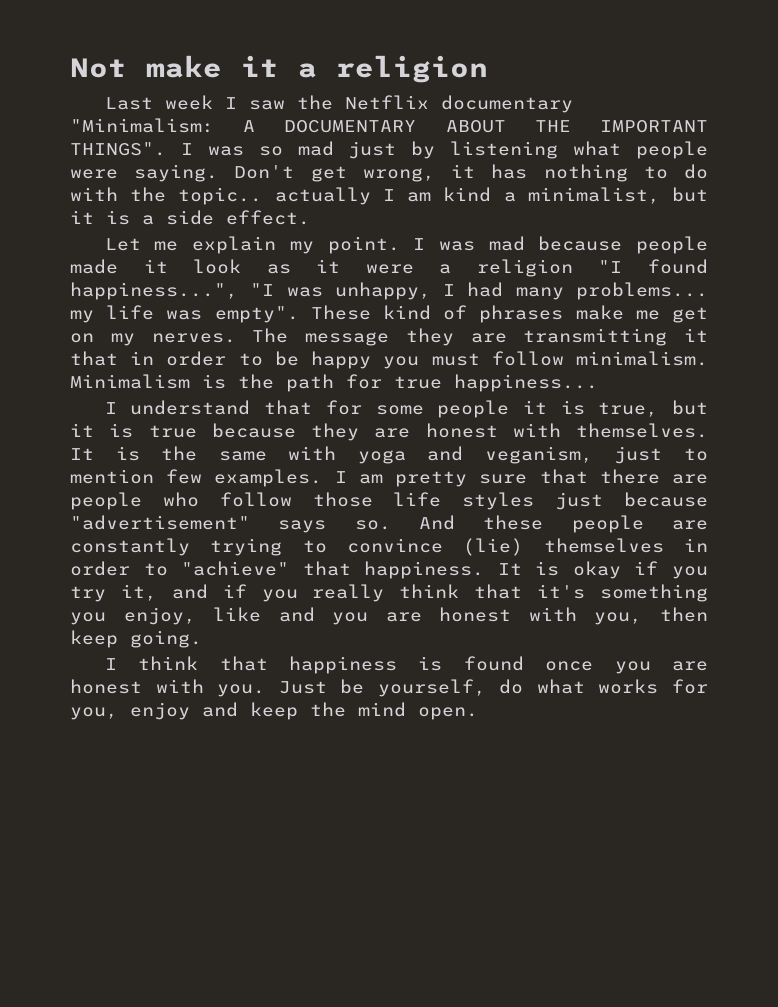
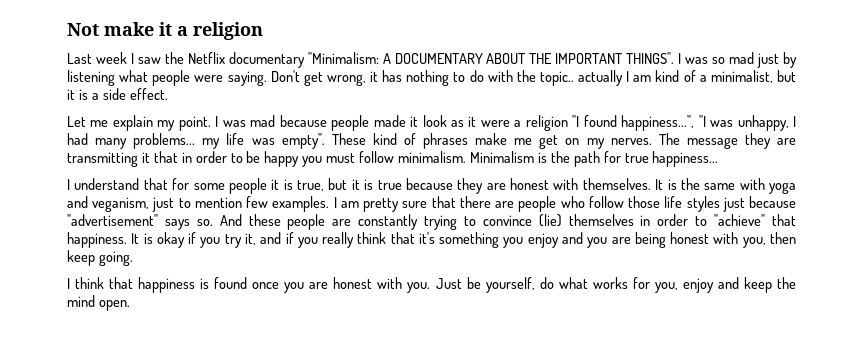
- Don't get wrong, it has nothing to do with the topic.. actually I am kind a minimalist, but it is a side effect.
+ Don't get wrong, it has nothing to do with the topic.. actually I am kind of a minimalist, but it is a side effect.
- It is okay if you try it, and if you really think that it's something you enjoy, like and you are honest with you, then keep going.
+ It is okay if you try it, and if you really think that it's something you enjoy and you are being honest with you, then keep going.

